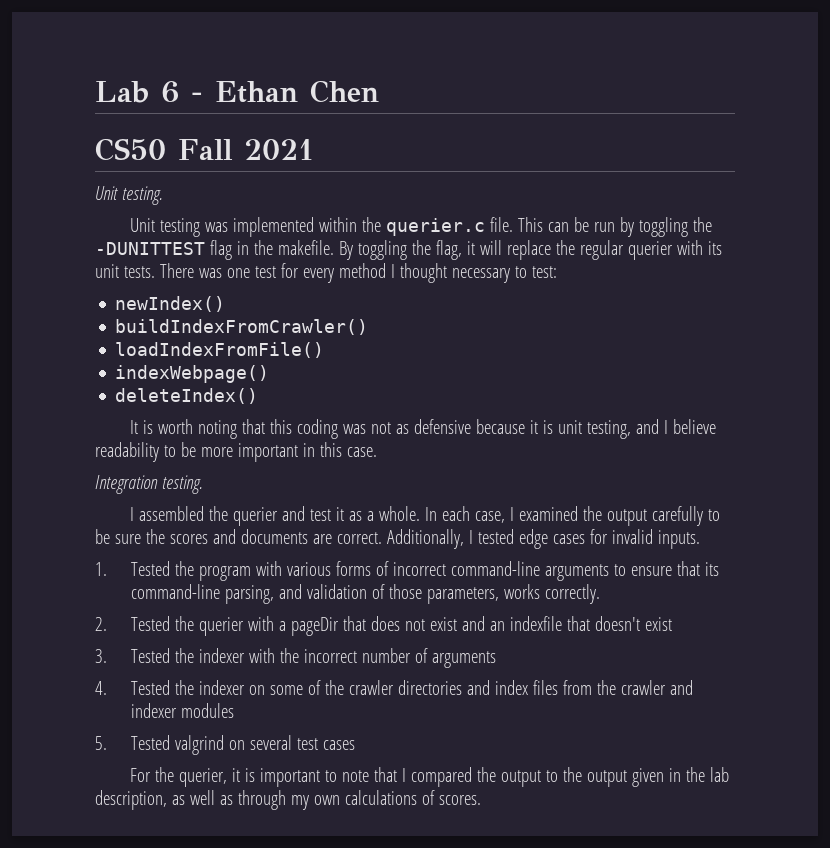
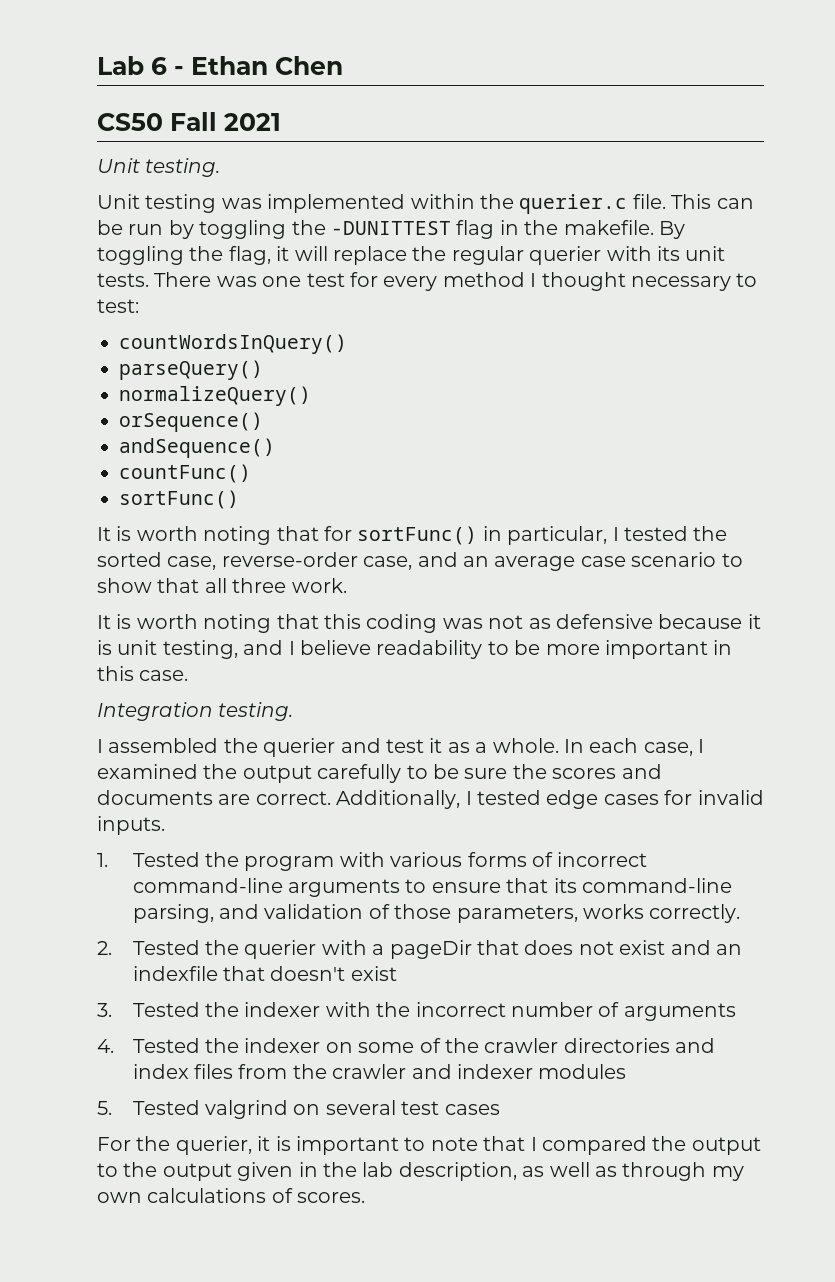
- newIndex()
- buildIndexFromCrawler()
- loadIndexFromFile()
- indexWebpage()
- deleteIndex()
+ countWordsInQuery()
+ parseQuery()
+ normalizeQuery()
+ orSequence()
+ andSequence()
+ countFunc()
+ sortFunc()
+ It is worth noting that for sortFunc() in particular, I tested the sorted case, reverse-order case, and an average case scenario to show that all three work.

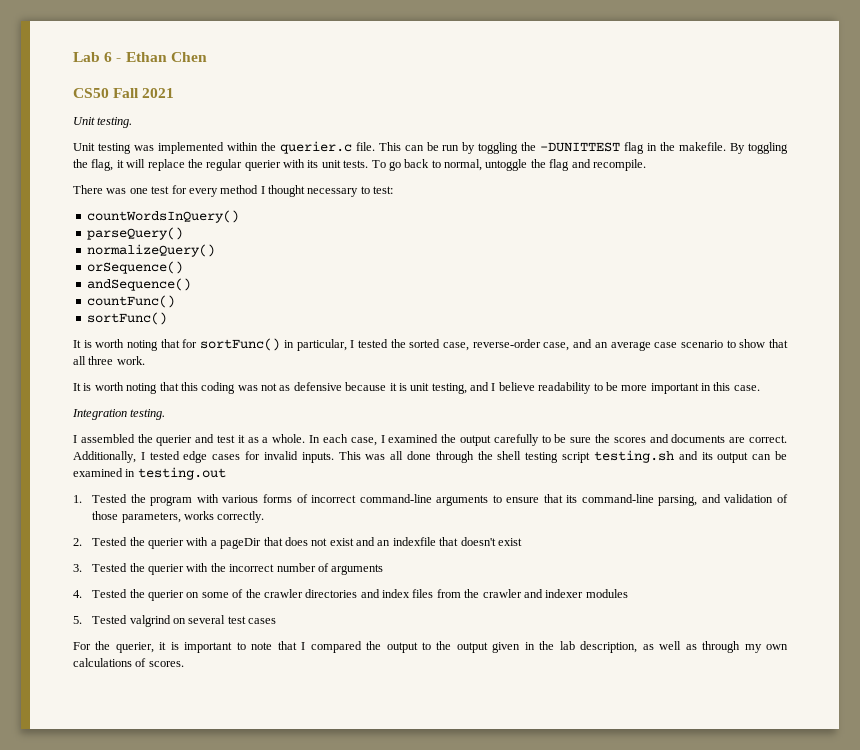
- By toggling the flag, it will replace the regular querier with its unit tests. There was one test for every method I thought necessary to test:
+ By toggling the flag, it will replace the regular querier with its unit tests. To go back to normal, untoggle the flag and recompile.
+ There was one test for every method I thought necessary to test:
+ This was all done through the shell testing script testing.sh and its output can be examined in testing.out
- 3. Tested the indexer with the incorrect number of arguments
+ 3. Tested the querier with the incorrect number of arguments
- 4. Tested the indexer on some of the crawler directories and index files from the crawler and indexer modules
+ 4. Tested the querier on some of the crawler directories and index files from the crawler and indexer modules

